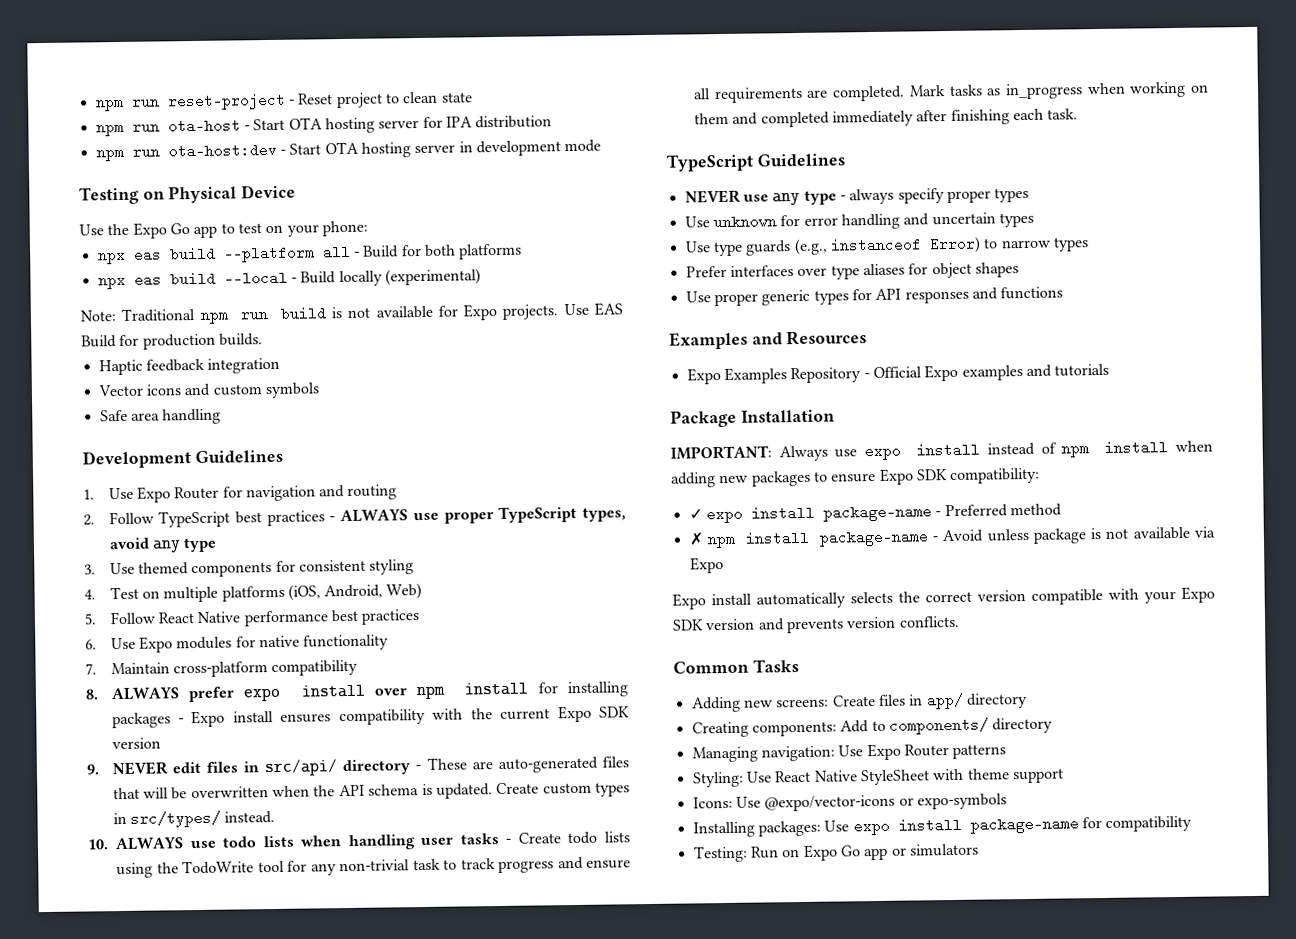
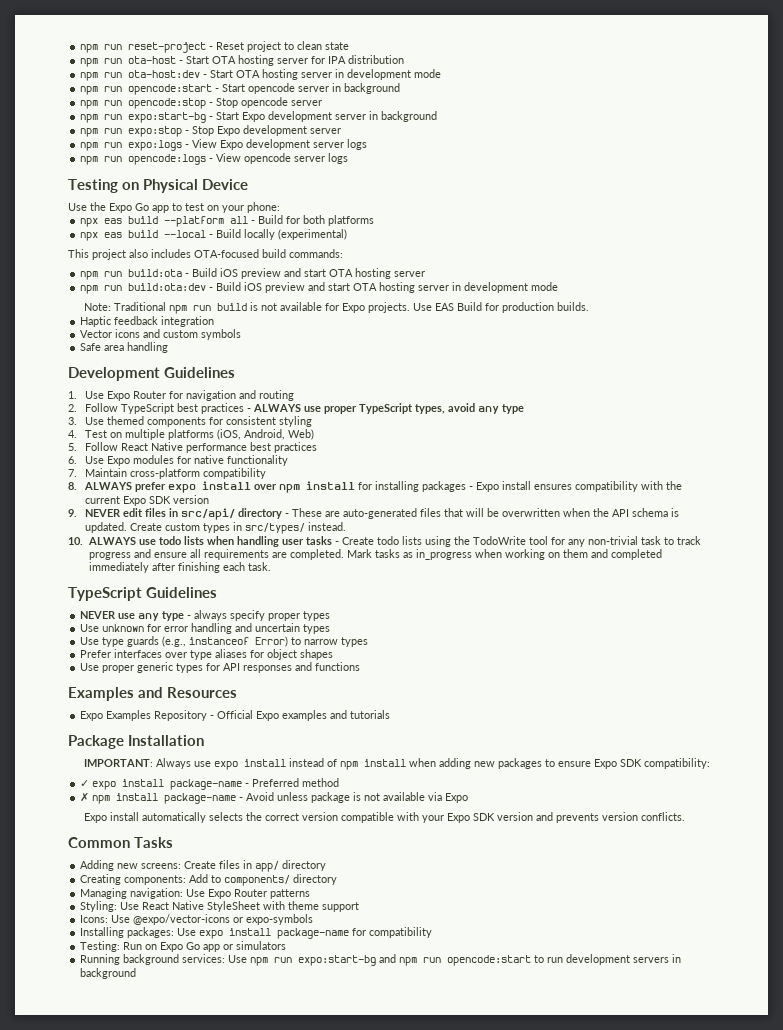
+ npm run opencode:start - Start opencode server in background
+ npm run opencode:stop - Stop opencode server
+ npm run expo:start-bg - Start Expo development server in background
+ npm run expo:stop - Stop Expo development server
+ npm run expo:logs - View Expo development server logs
+ npm run opencode:logs - View opencode server logs
+ This project also includes OTA-focused build commands:
+ npm run build:ota - Build iOS preview and start OTA hosting server
+ npm run build:ota:dev - Build iOS preview and start OTA hosting server in development mode
+ Running background services: Use npm run expo:start-bg and npm run opencode:start to run development servers in background

